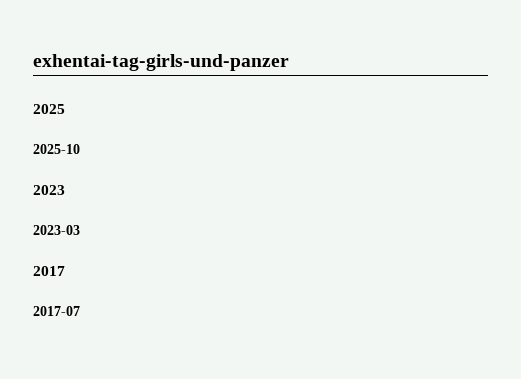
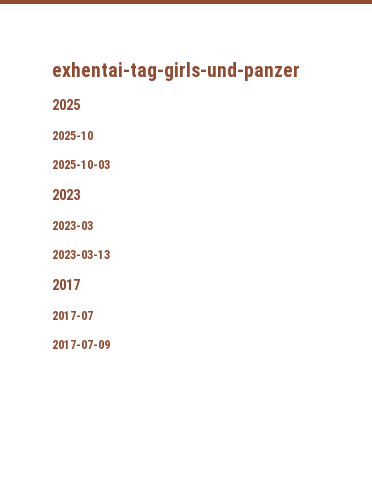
+ 2025-10-03
+ 2023-03-13
+ 2017-07-09

